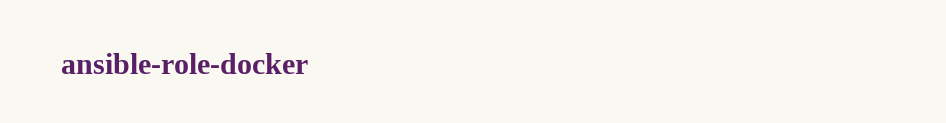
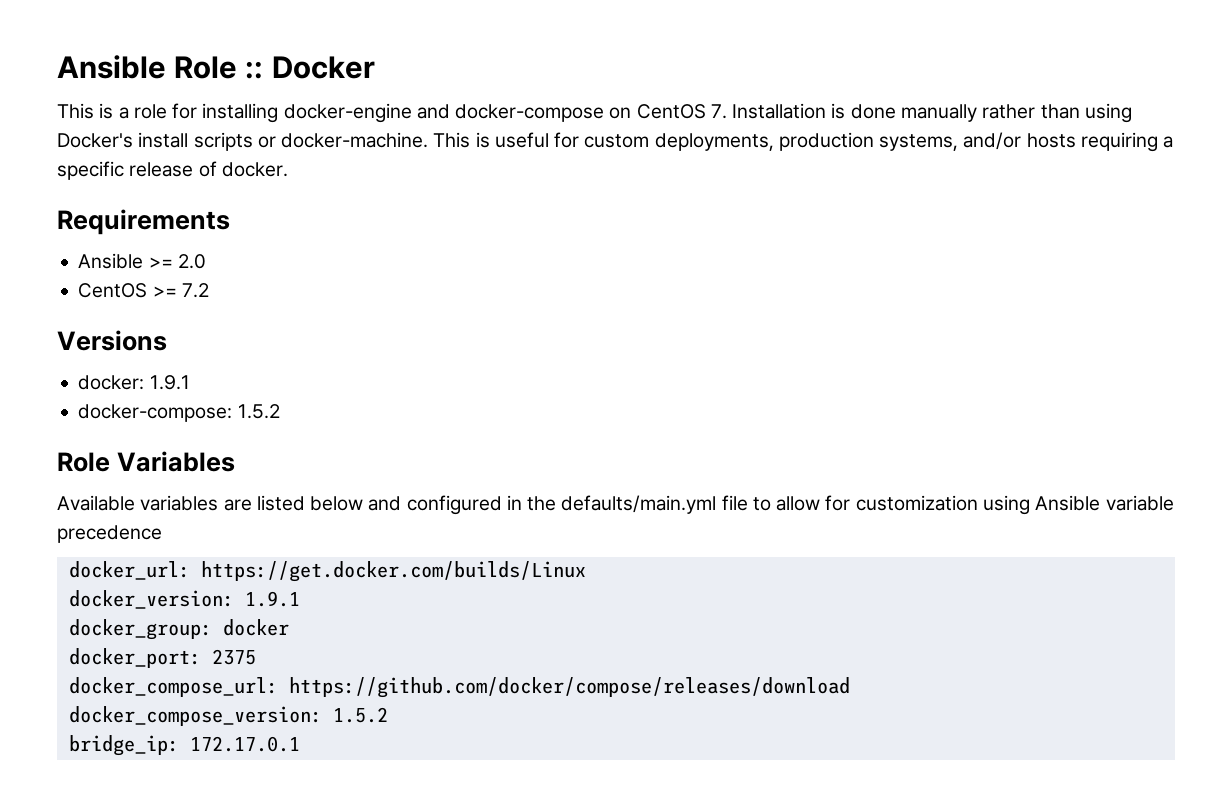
- ansible-role-docker
+ Ansible Role :: Docker
+ This is a role for installing docker-engine and docker-compose on CentOS 7. Installation is done manually rather than using Docker's install scripts or docker-machine. This is useful for custom deployments, production systems, and/or hosts requiring a specific release of docker.
+ Requirements
+ Ansible >= 2.0
+ CentOS >= 7.2
+ Versions
+ docker: 1.9.1
+ docker-compose: 1.5.2
+ Role Variables
+ Available variables are listed below and configured in the defaults/main.yml file to allow for customization using Ansible variable precedence
+ docker_url: https://get.docker.com/builds/Linux
+ docker_version: 1.9.1
+ docker_group: docker
+ docker_port: 2375
+ docker_compose_url: https://github.com/docker/compose/releases/download
+ docker_compose_version: 1.5.2
+ bridge_ip: 172.17.0.1

